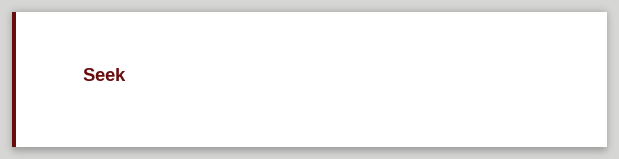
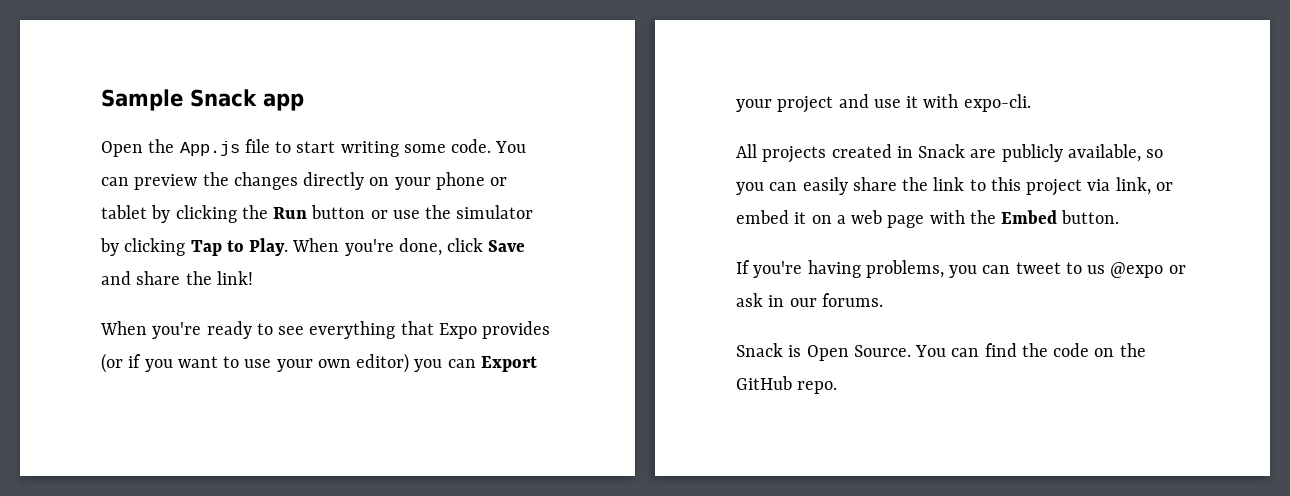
- Seek
+ Sample Snack app
+ Open the App.js file to start writing some code. You can preview the changes directly on your phone or tablet by clicking the Run button or use the simulator by clicking Tap to Play. When you're done, click Save and share the link!
+ When you're ready to see everything that Expo provides (or if you want to use your own editor) you can Export your project and use it with expo-cli.
+ All projects created in Snack are publicly available, so you can easily share the link to this project via link, or embed it on a web page with the Embed button.
+ If you're having problems, you can tweet to us @expo or ask in our forums.
+ Snack is Open Source. You can find the code on the GitHub repo.

